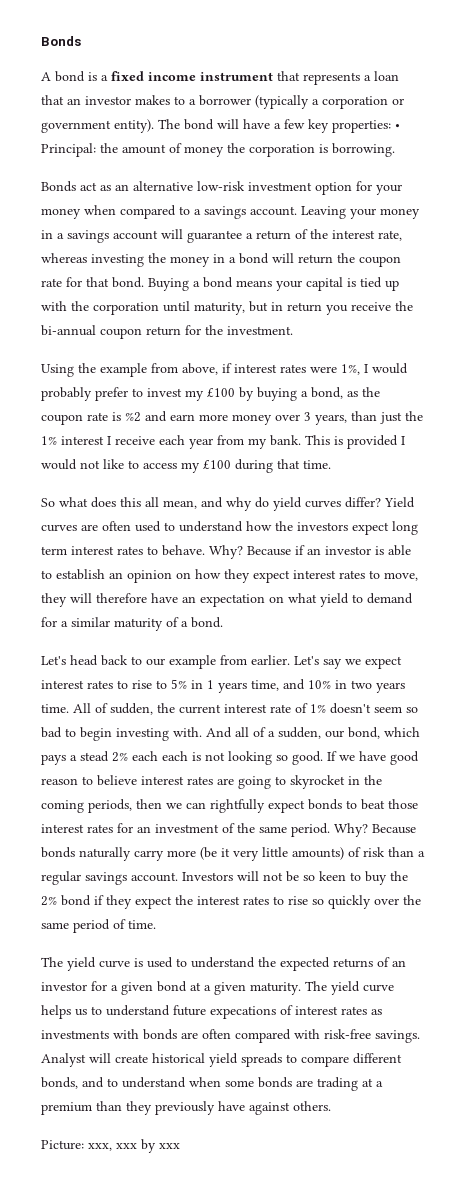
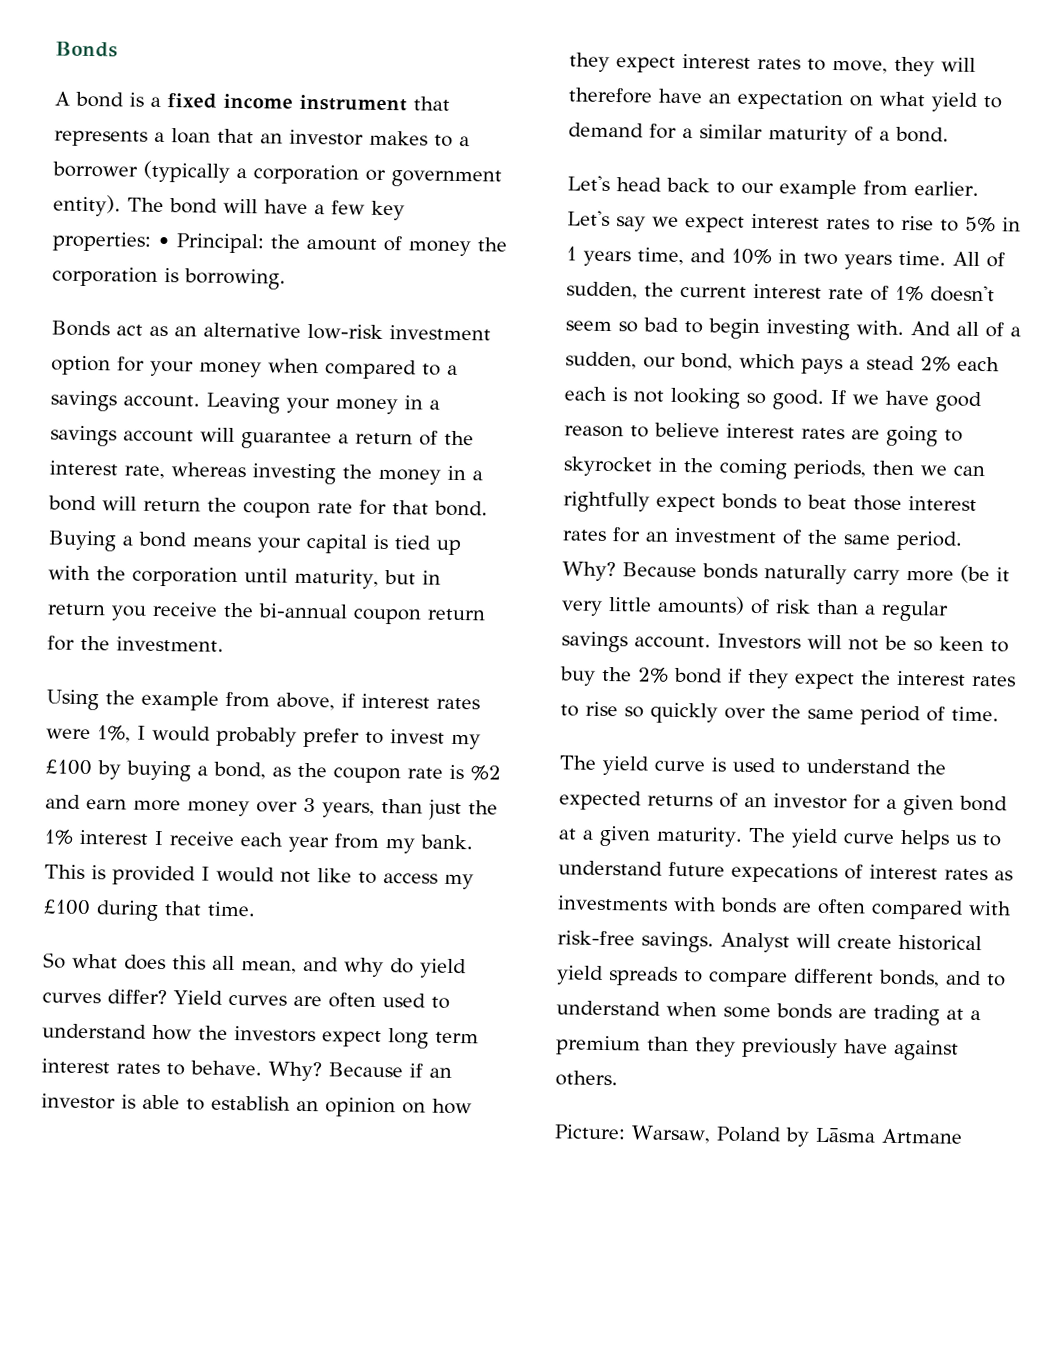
- Picture: xxx, xxx by xxx
+ Picture: Warsaw, Poland by Lāsma Artmane

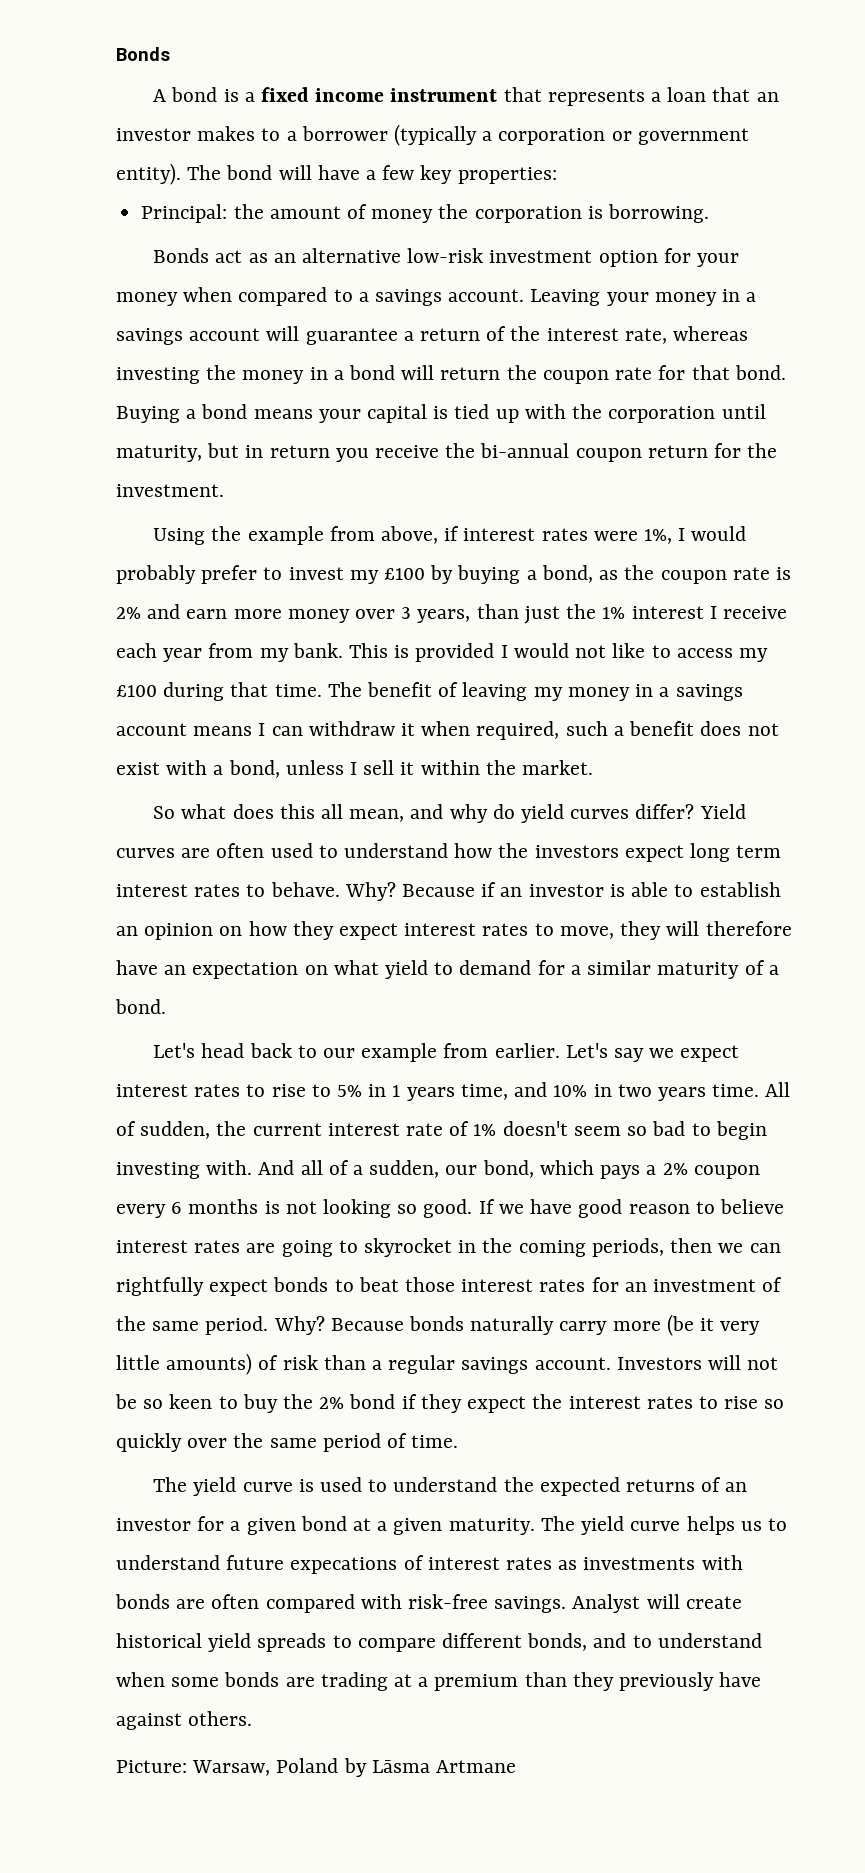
- The bond will have a few key properties: • Principal: the amount of money the corporation is borrowing.
+ The bond will have a few key properties:
+ Principal: the amount of money the corporation is borrowing.
- Using the example from above, if interest rates were 1%, I would probably prefer to invest my £100 by buying a bond, as the coupon rate is %2 and earn more money over 3 years, than just the 1% interest I receive each year from my bank.
+ Using the example from above, if interest rates were 1%, I would probably prefer to invest my £100 by buying a bond, as the coupon rate is 2% and earn more money over 3 years, than just the 1% interest I receive each year from my bank.
+ The benefit of leaving my money in a savings account means I can withdraw it when required, such a benefit does not exist with a bond, unless I sell it within the market.
- And all of a sudden, our bond, which pays a stead 2% each each is not looking so good.
+ And all of a sudden, our bond, which pays a 2% coupon every 6 months is not looking so good.

